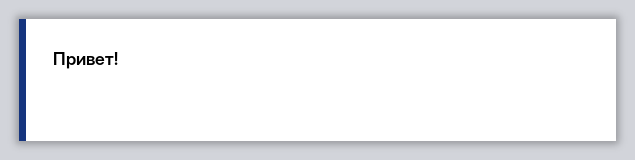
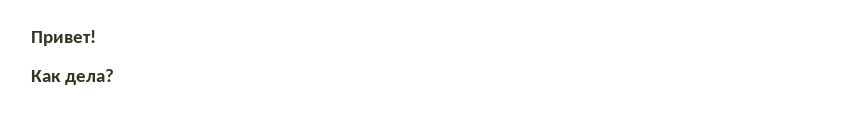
+ Как дела?

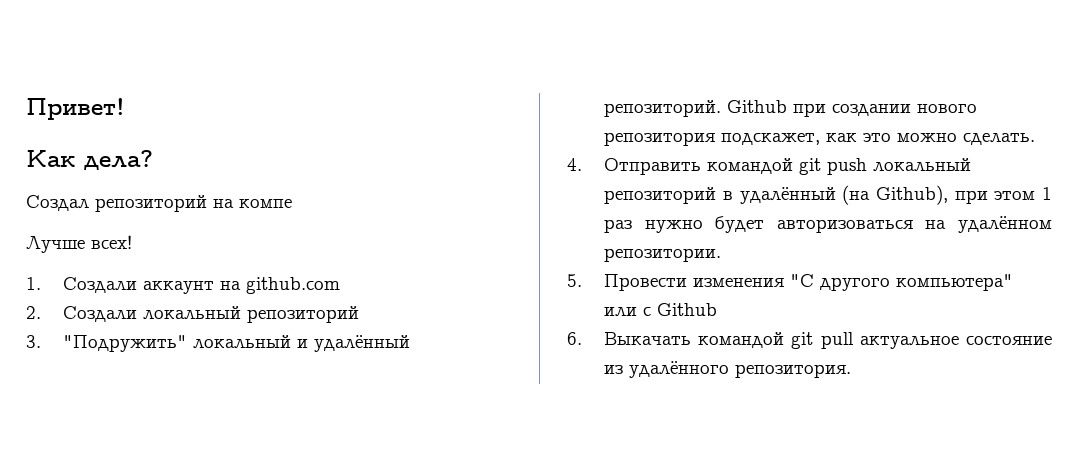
+ Создал репозиторий на компе
+ Лучше всех!
+ 1. Создали аккаунт на github.com
+ 2. Создали локальный репозиторий
+ 3. "Подружить" локальный и удалённый репозиторий. Github при создании нового репозитория подскажет, как это можно сделать.
+ 4. Отправить командой git push локальный репозиторий в удалённый (на Github), при этом 1 раз нужно будет авторизоваться на удалённом репозитории.
+ 5. Провести изменения "С другого компьютера" или с Github
+ 6. Выкачать командой git pull актуальное состояние из удалённого репозитория.

